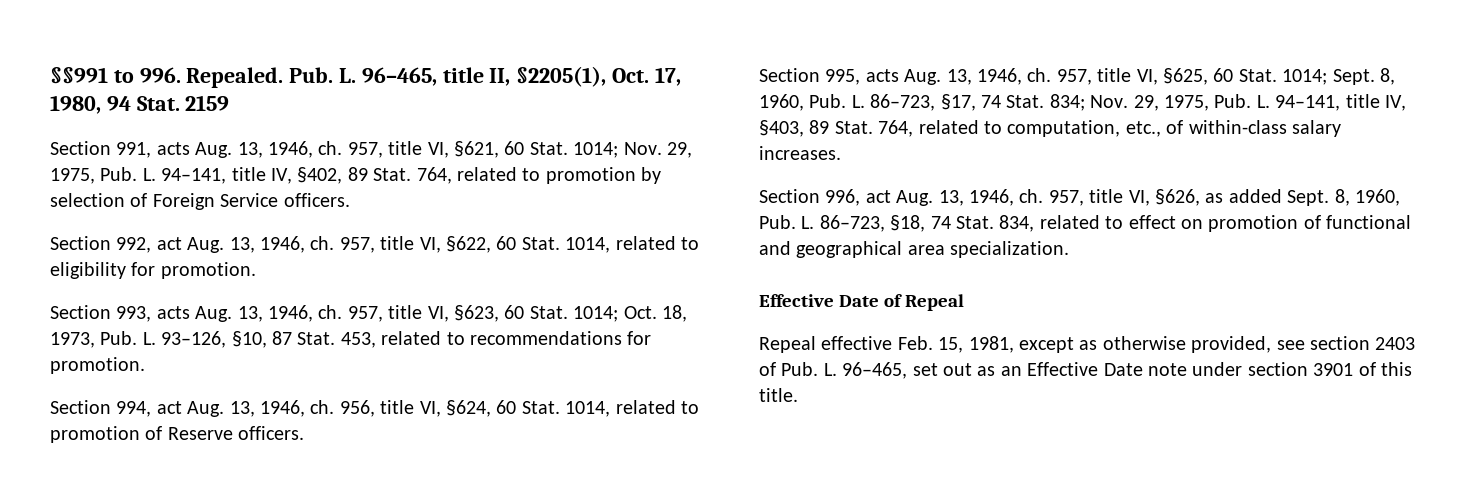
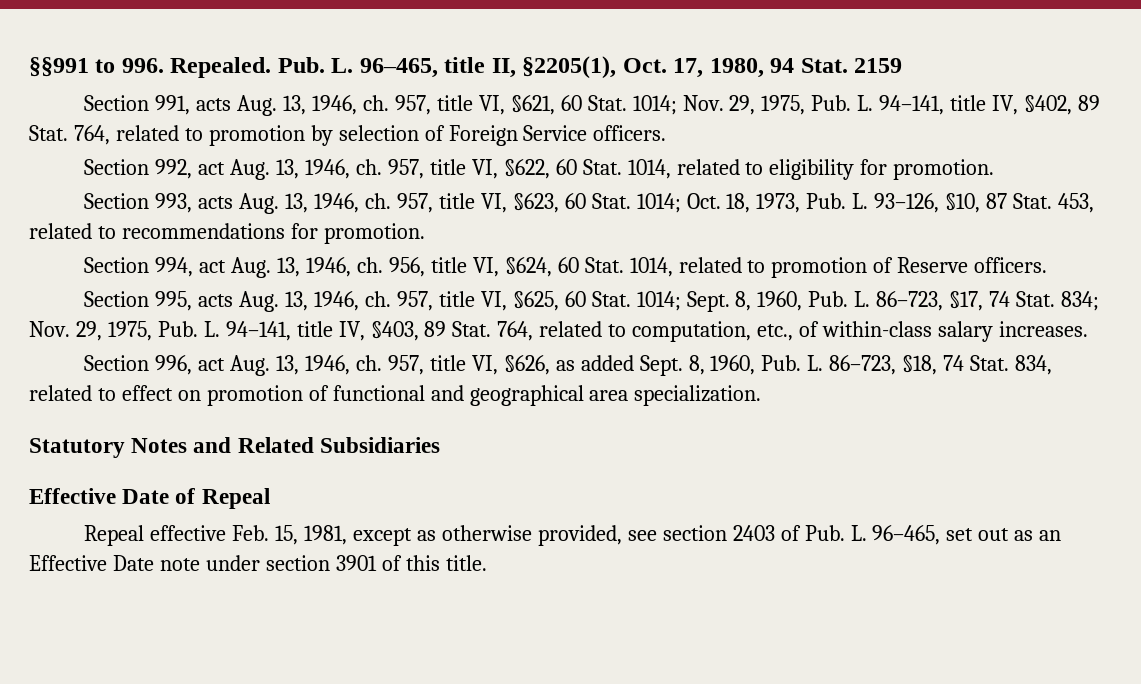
+ Statutory Notes and Related Subsidiaries

